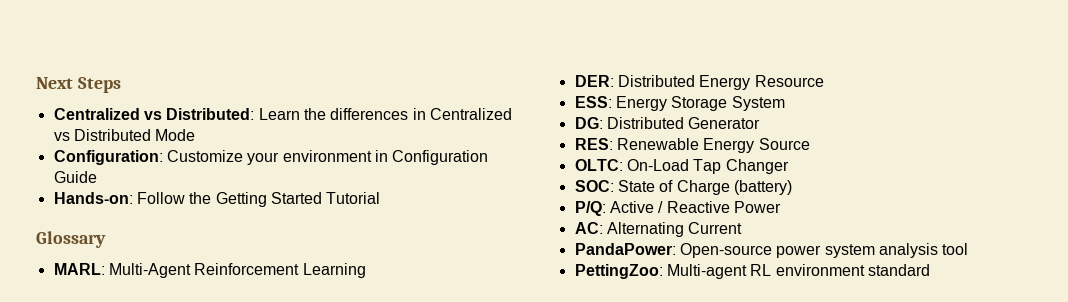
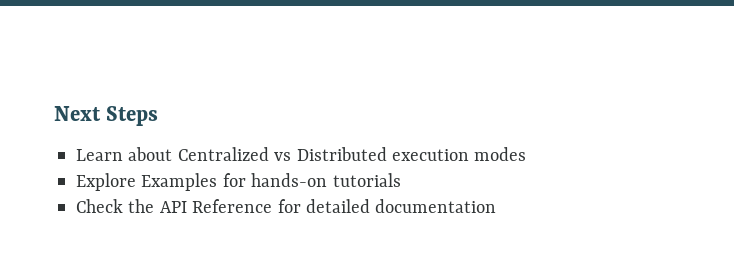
- Centralized vs Distributed: Learn the differences in Centralized vs Distributed Mode
- Configuration: Customize your environment in Configuration Guide
- Hands-on: Follow the Getting Started Tutorial
- Glossary
- MARL: Multi-Agent Reinforcement Learning
- DER: Distributed Energy Resource
- ESS: Energy Storage System
- DG: Distributed Generator
- RES: Renewable Energy Source
- OLTC: On-Load Tap Changer
- SOC: State of Charge (battery)
- P/Q: Active / Reactive Power
- AC: Alternating Current
- PandaPower: Open-source power system analysis tool
- PettingZoo: Multi-agent RL environment standard
+ Learn about Centralized vs Distributed execution modes
+ Explore Examples for hands-on tutorials
+ Check the API Reference for detailed documentation

